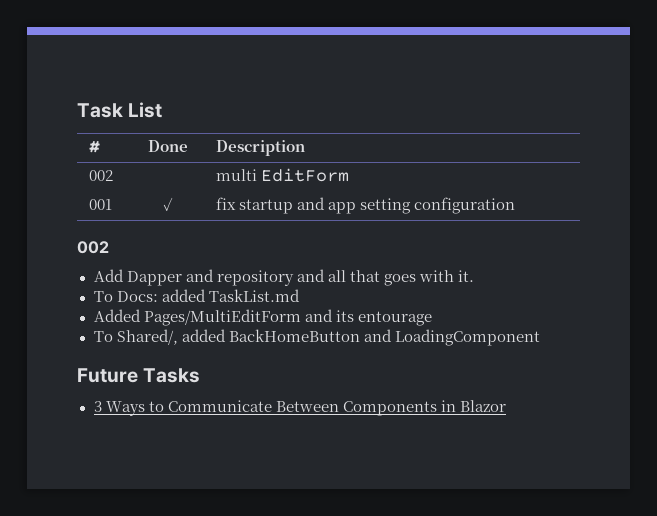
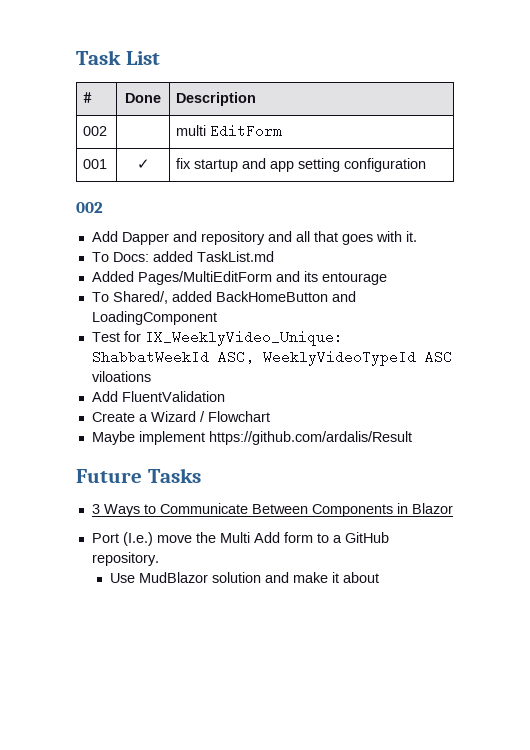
+ Test for IX_WeeklyVideo_Unique: ShabbatWeekId ASC, WeeklyVideoTypeId ASC viloations
+ Add FluentValidation
+ Create a Wizard / Flowchart
+ Maybe implement https://github.com/ardalis/Result
+ Port (I.e.) move the Multi Add form to a GitHub repository.
+ Use MudBlazor solution and make it about

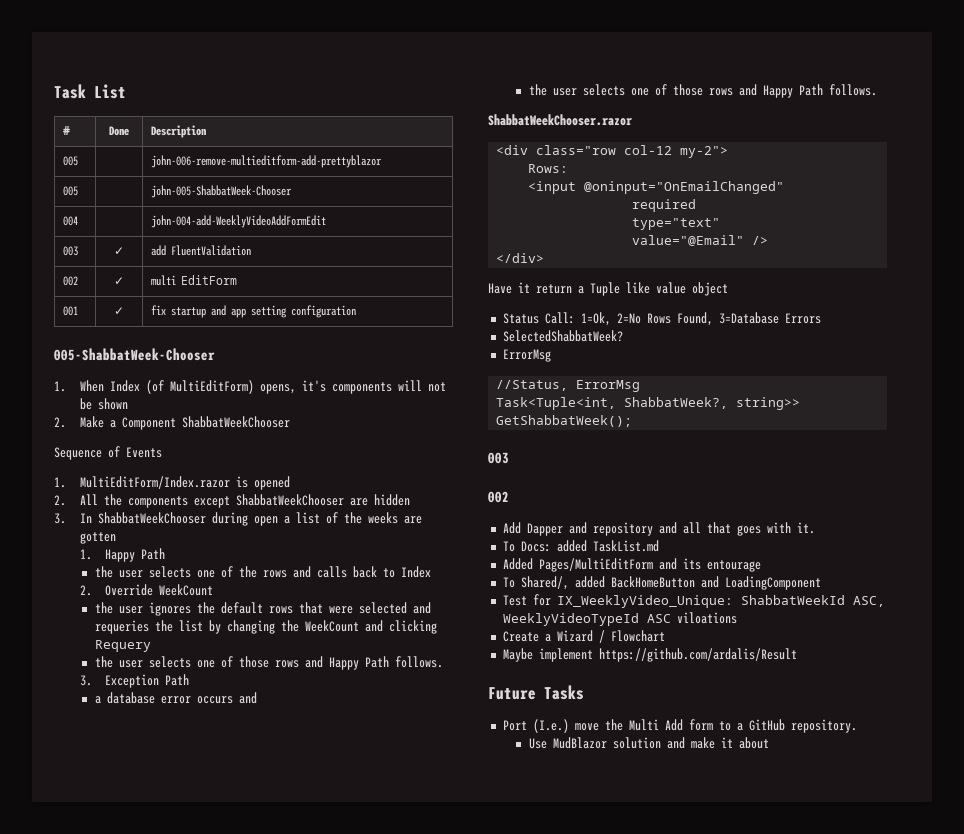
+ 005 | | john-006-remove-multieditform-add-prettyblazor
+ 005 | | john-005-ShabbatWeek-Chooser
+ 004 | | john-004-add-WeeklyVideoAddFormEdit
+ 003 | ✓ | add FluentValidation
- 002 | | multi EditForm
+ 002 | ✓ | multi EditForm
+ 005-ShabbatWeek-Chooser
+ 1. When Index (of MultiEditForm) opens, it's components will not be shown
+ 2. Make a Component ShabbatWeekChooser
+ Sequence of Events
+ 1. MultiEditForm/Index.razor is opened
+ 2. All the components except ShabbatWeekChooser are hidden
+ 3. In ShabbatWeekChooser during open a list of the weeks are gotten
+ 1. Happy Path
+ the user selects one of the rows and calls back to Index
+ 2. Override WeekCount
+ the user ignores the default rows that were selected and requeries the list by changing the WeekCount and clicking Requery
+ the user selects one of those rows and Happy Path follows.
+ 3. Exception Path
+ a database error occurs and
+ the user selects one of those rows and Happy Path follows.
+ ShabbatWeekChooser.razor
+ <div class="row col-12 my-2">
+ Rows:
+ <input @oninput="OnEmailChanged"
+ required
+ type="text"
+ value="@Email" />
+ </div>
+ Have it return a Tuple like value object
+ Status Call: 1=Ok, 2=No Rows Found, 3=Database Errors
+ SelectedShabbatWeek?
+ ErrorMsg
+ //Status, ErrorMsg
+ Task<Tuple<int, ShabbatWeek?, string>> GetShabbatWeek();
+ 003
- Add FluentValidation
- 3 Ways to Communicate Between Components in Blazor

